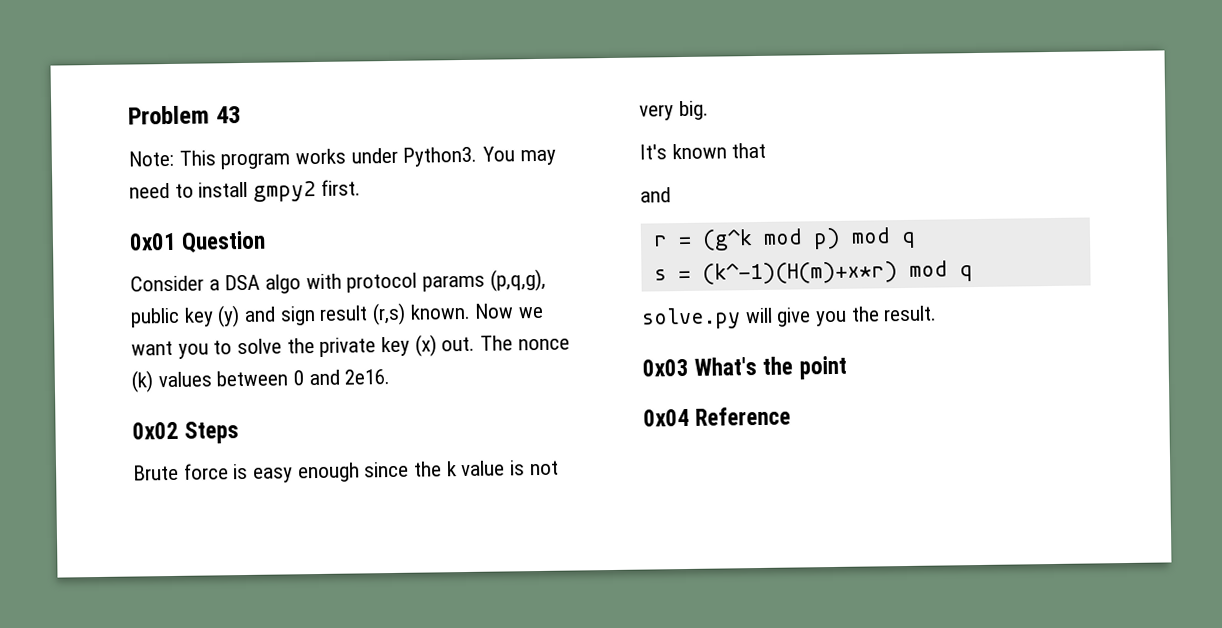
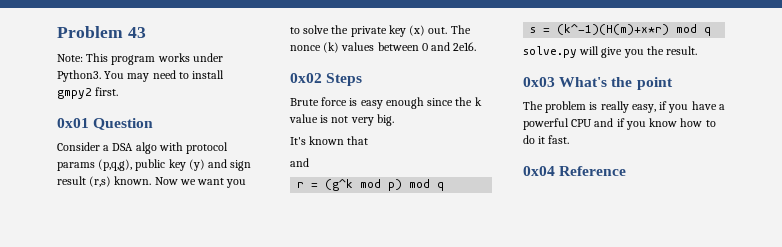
+ The problem is really easy, if you have a powerful CPU and if you know how to do it fast.

